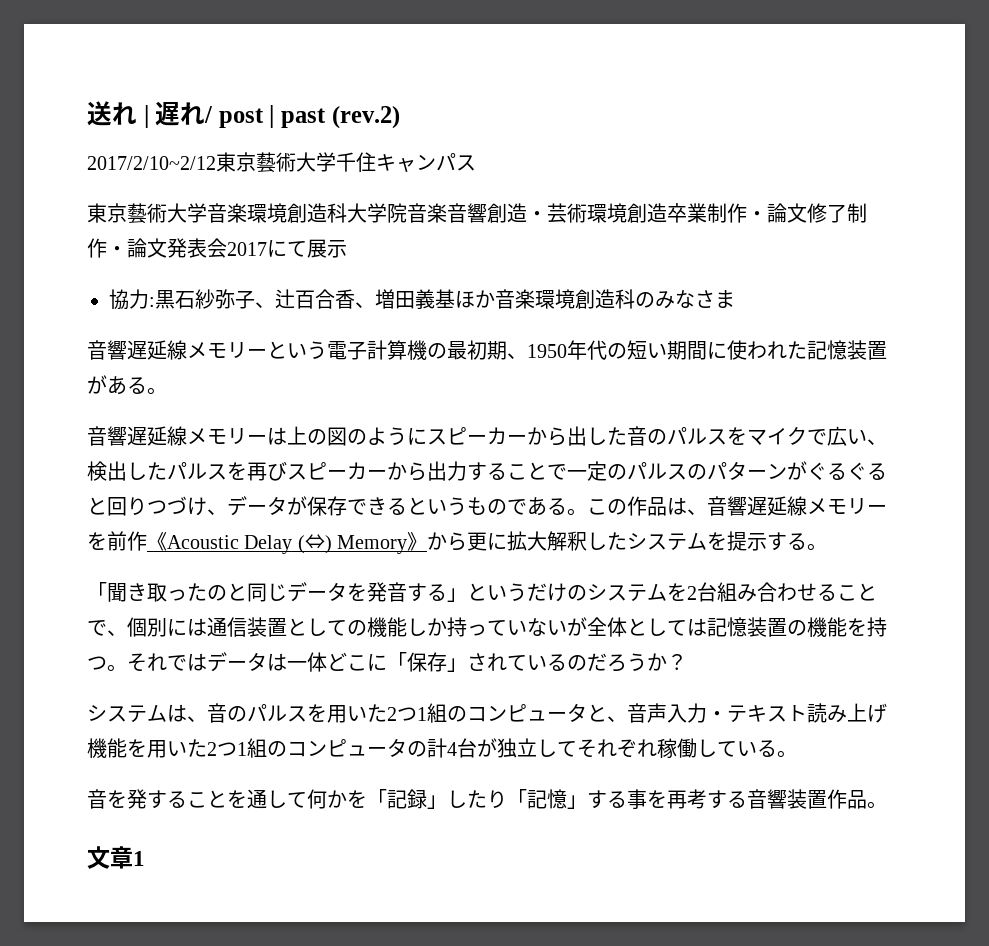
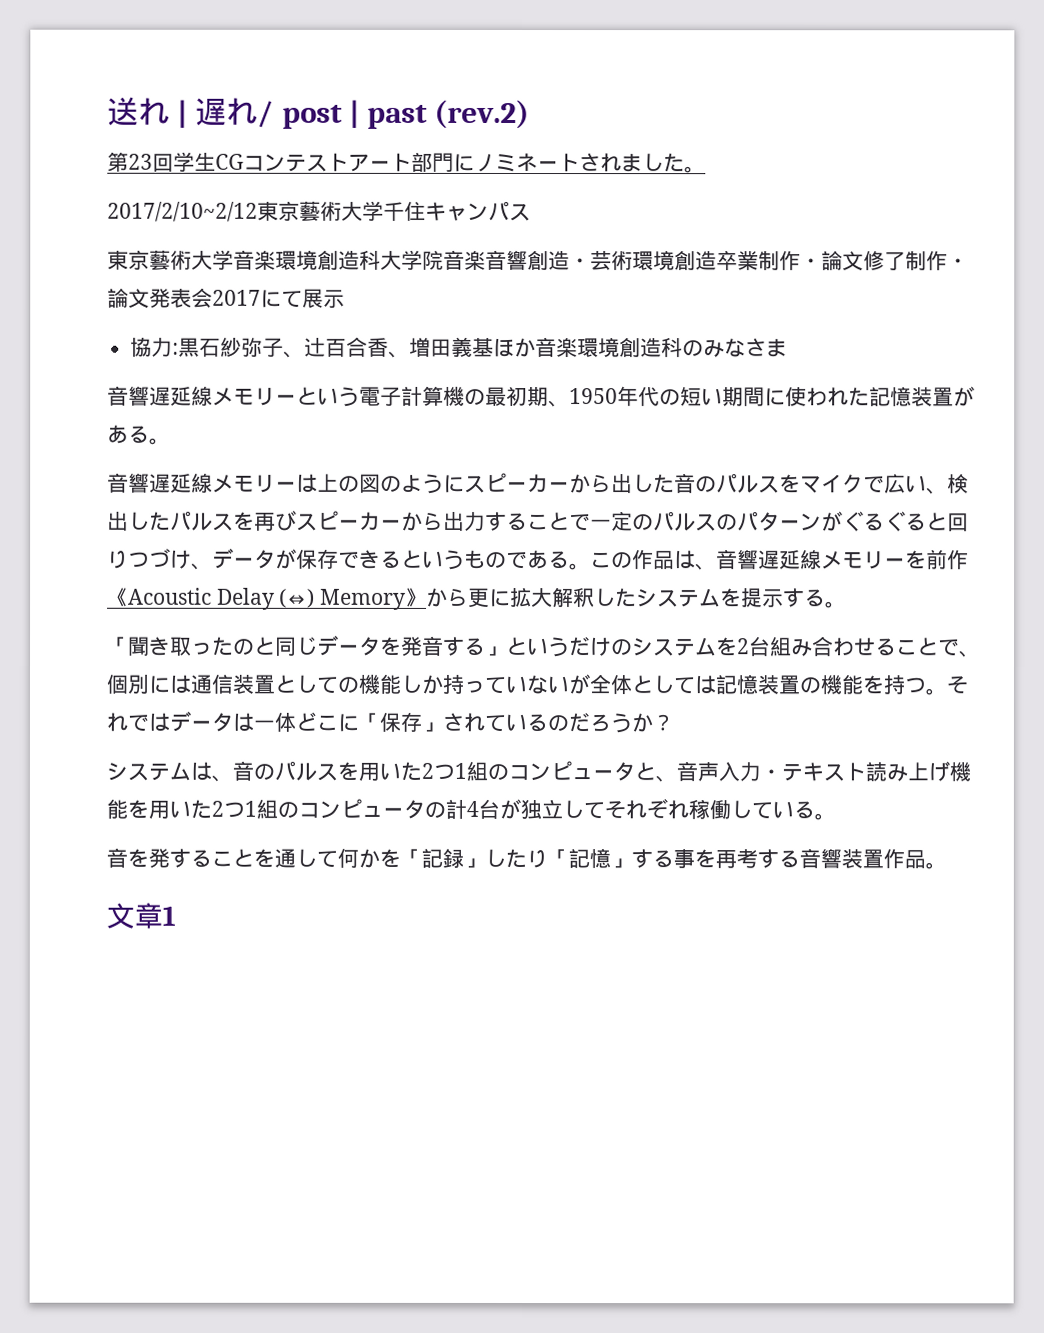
+ 第23回学生CGコンテストアート部門にノミネートされました。

